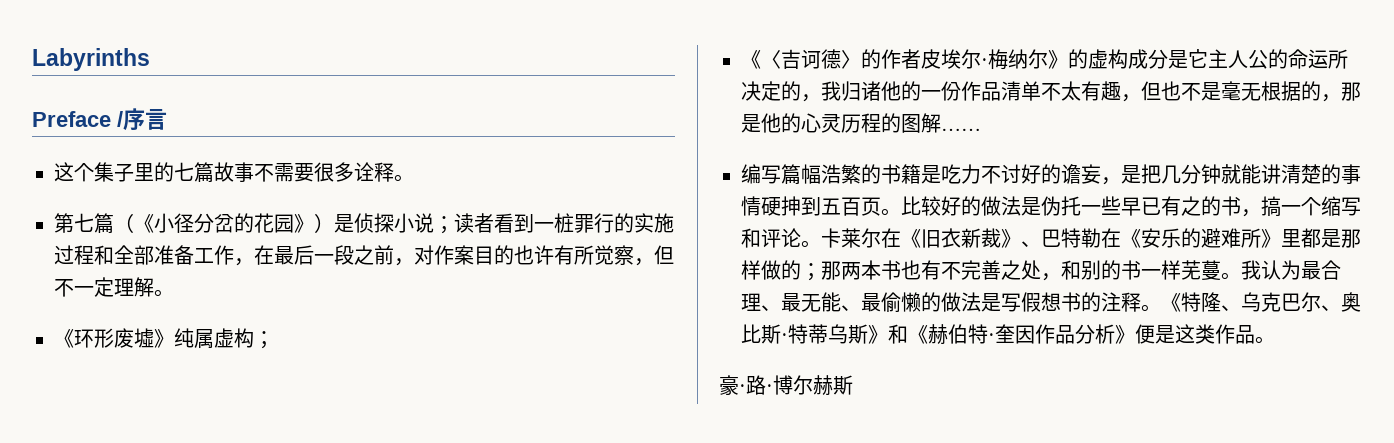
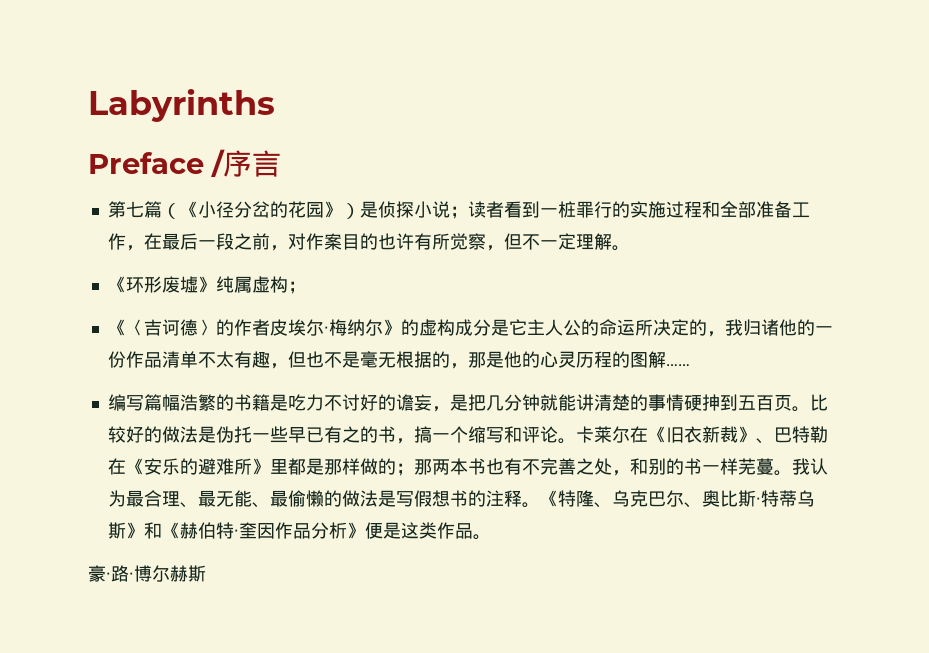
- 这个集子里的七篇故事不需要很多诠释。

